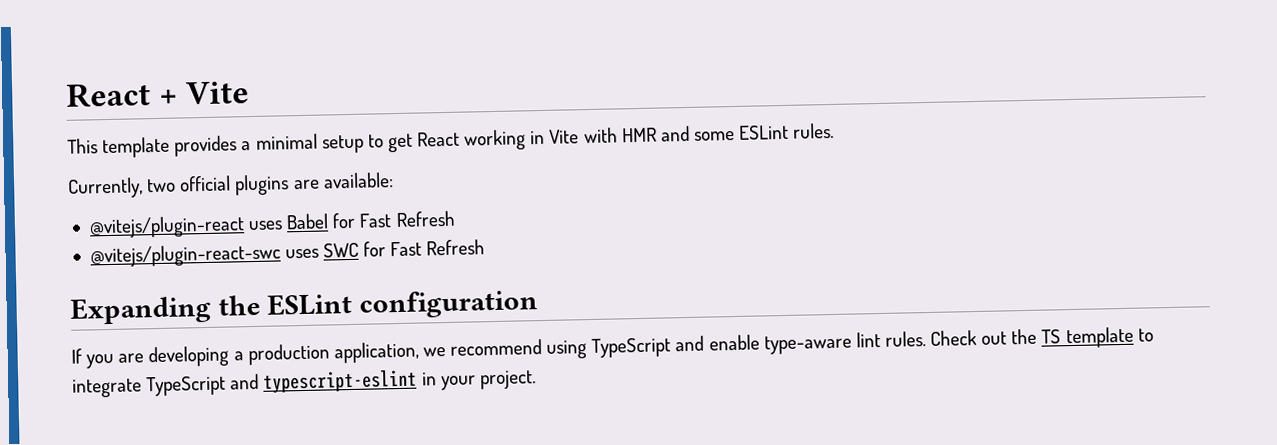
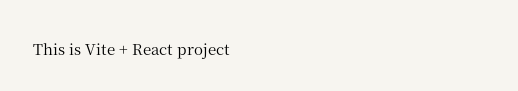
- React + Vite
- This template provides a minimal setup to get React working in Vite with HMR and some ESLint rules.
- Currently, two official plugins are available:
- @vitejs/plugin-react uses Babel for Fast Refresh
- @vitejs/plugin-react-swc uses SWC for Fast Refresh
- Expanding the ESLint configuration
- If you are developing a production application, we recommend using TypeScript and enable type-aware lint rules. Check out the TS template to integrate TypeScript and typescript-eslint in your project.
+ This is Vite + React project

